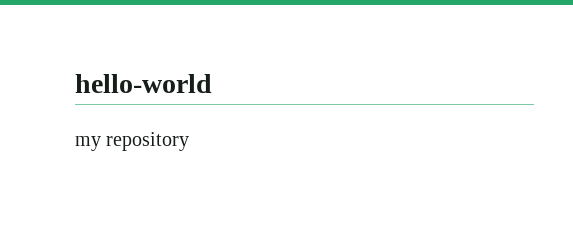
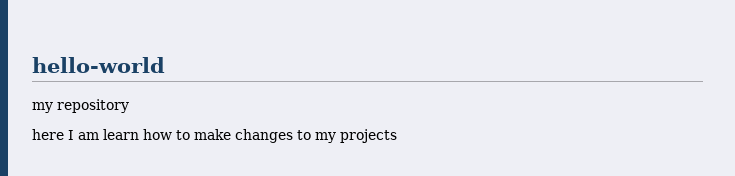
+ here I am learn how to make changes to my projects

